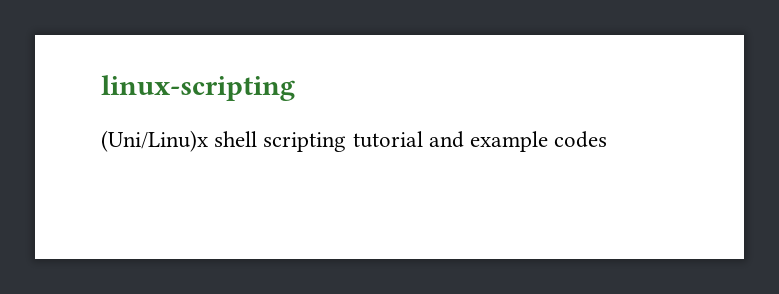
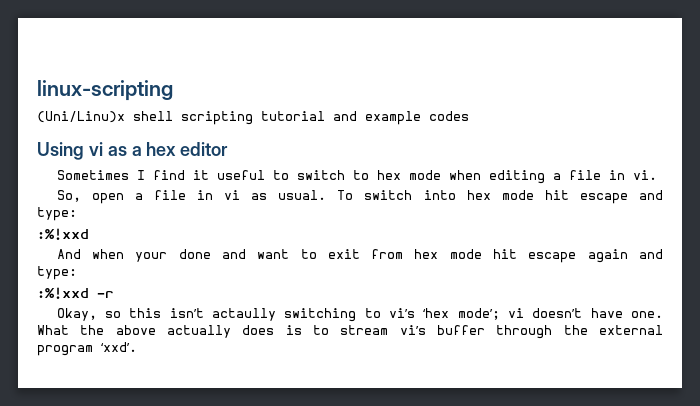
+ Using vi as a hex editor
+ Sometimes I find it useful to switch to hex mode when editing a file in vi.
+ So, open a file in vi as usual. To switch into hex mode hit escape and type:
+ :%!xxd
+ And when your done and want to exit from hex mode hit escape again and type:
+ :%!xxd -r
+ Okay, so this isn’t actaully switching to vi’s ‘hex mode’; vi doesn’t have one. What the above actually does is to stream vi’s buffer through the external program ‘xxd’.

